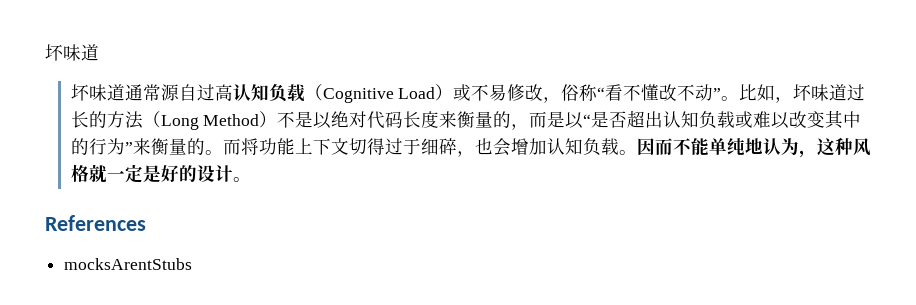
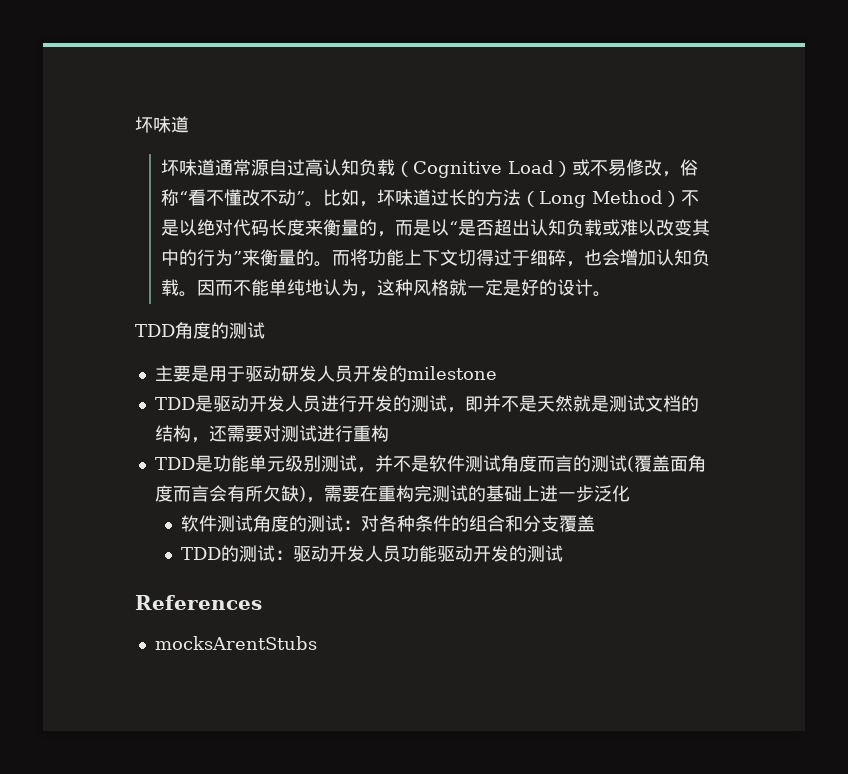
+ TDD角度的测试
+ 主要是用于驱动研发人员开发的milestone
+ TDD是驱动开发人员进行开发的测试，即并不是天然就是测试文档的结构，还需要对测试进行重构
+ TDD是功能单元级别测试，并不是软件测试角度而言的测试(覆盖面角度而言会有所欠缺)，需要在重构完测试的基础上进一步泛化
+ 软件测试角度的测试：对各种条件的组合和分支覆盖
+ TDD的测试：驱动开发人员功能驱动开发的测试

